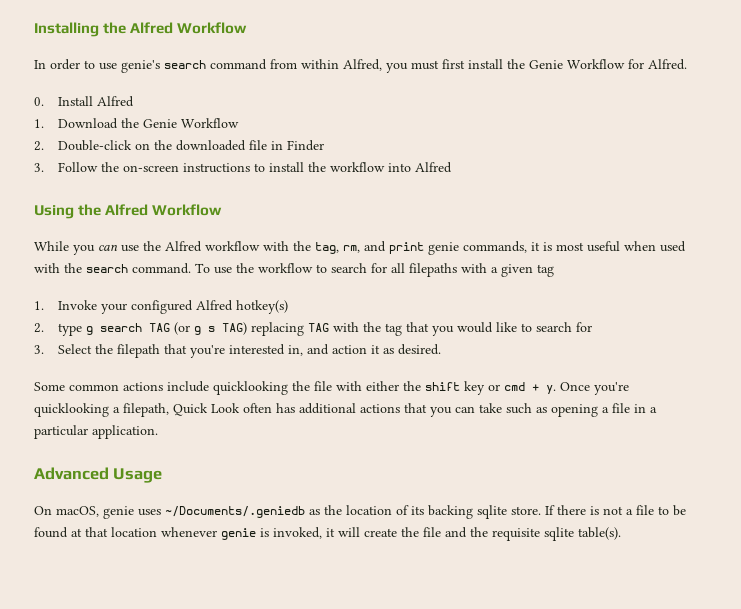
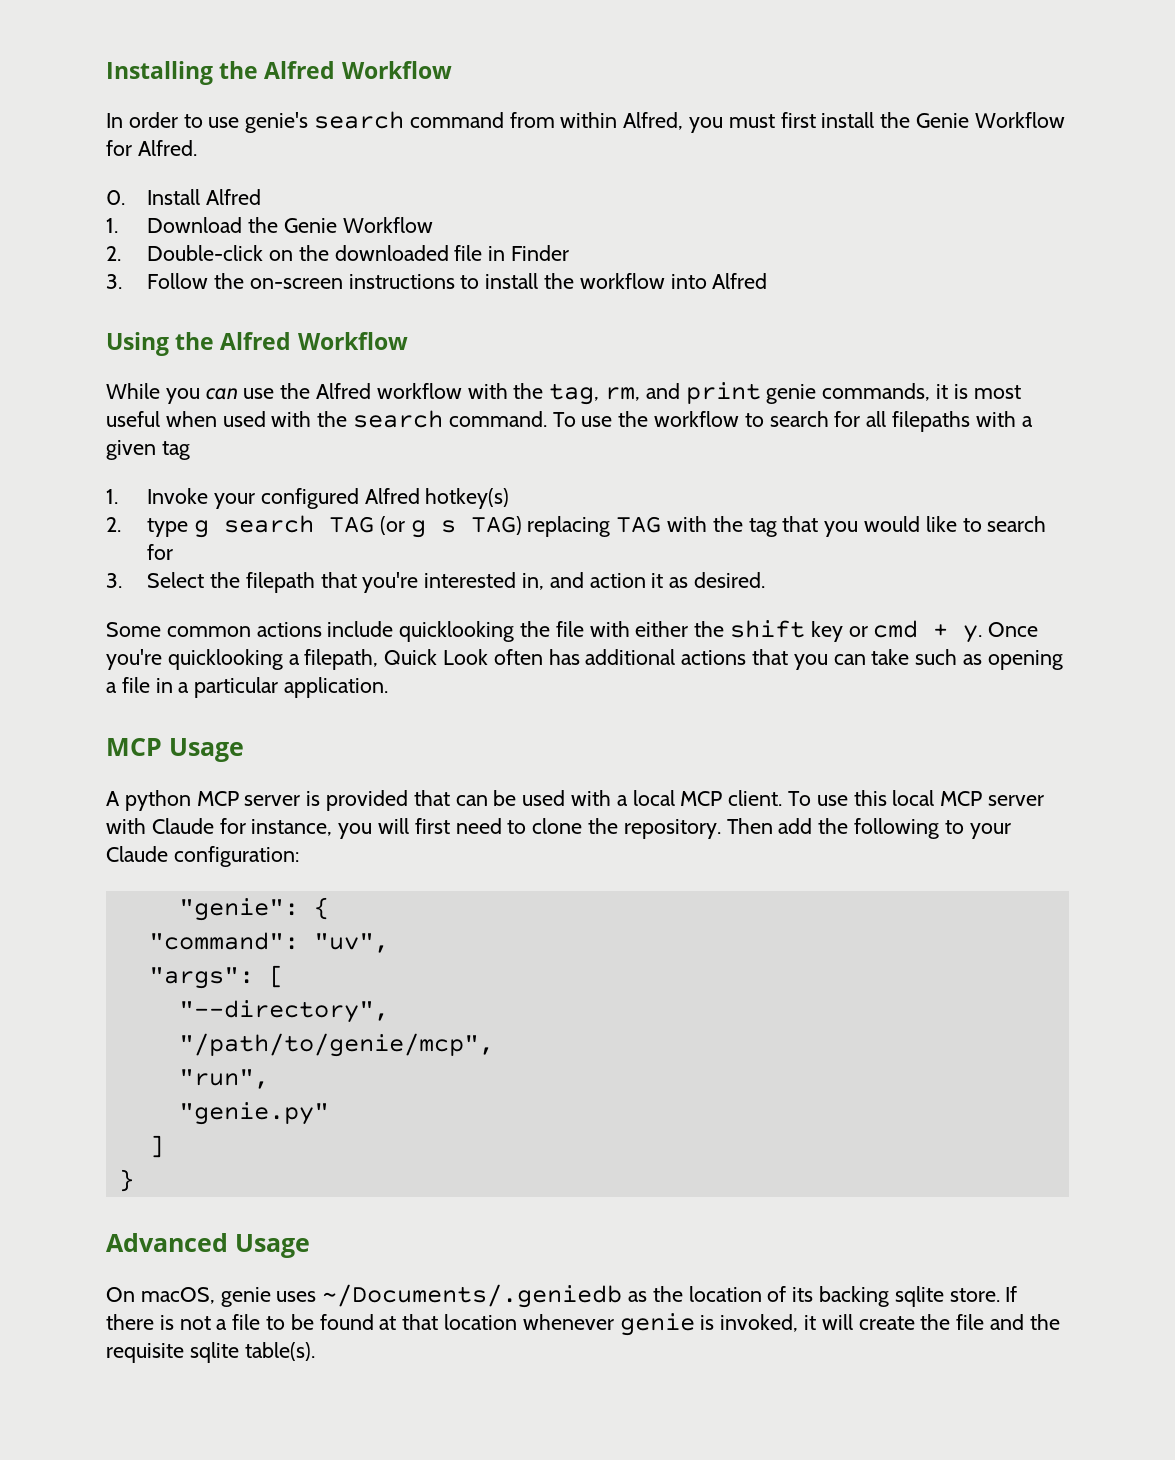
+ MCP Usage
+ A python MCP server is provided that can be used with a local MCP client. To use this local MCP server with Claude for instance, you will first need to clone the repository. Then add the following to your Claude configuration:
+ "genie": {
+ "command": "uv",
+ "args": [
+ "--directory",
+ "/path/to/genie/mcp",
+ "run",
+ "genie.py"
+ ]
+ }

